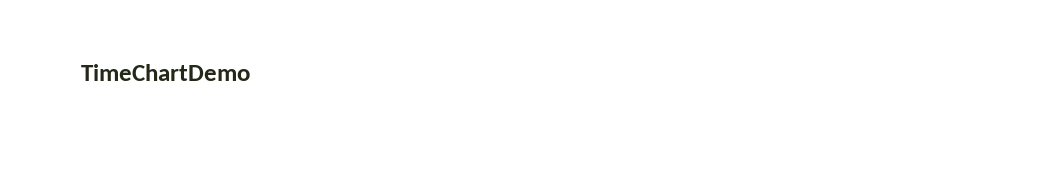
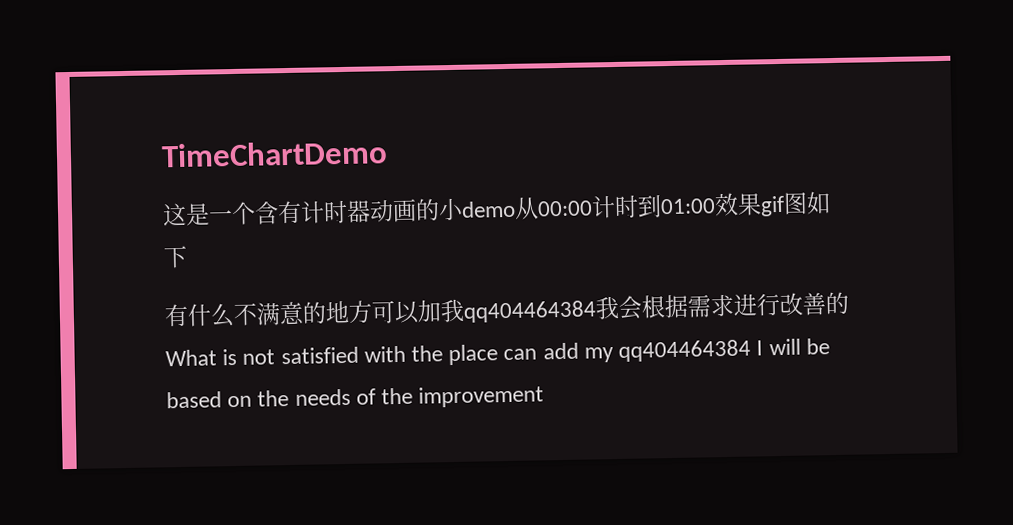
+ 这是一个含有计时器动画的小demo从00:00计时到01:00效果gif图如下
+ 有什么不满意的地方可以加我qq404464384我会根据需求进行改善的What is not satisfied with the place can add my qq404464384 I will be based on the needs of the improvement

